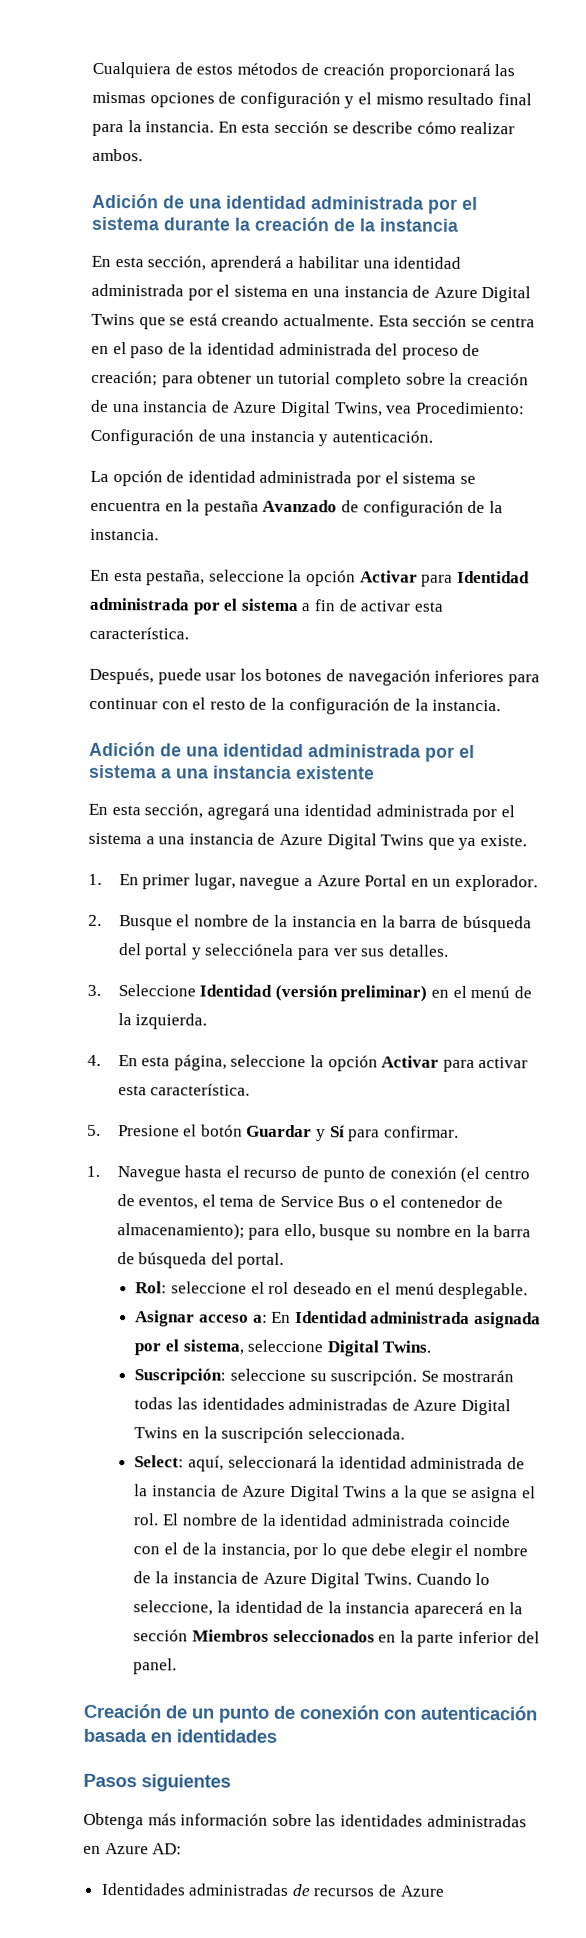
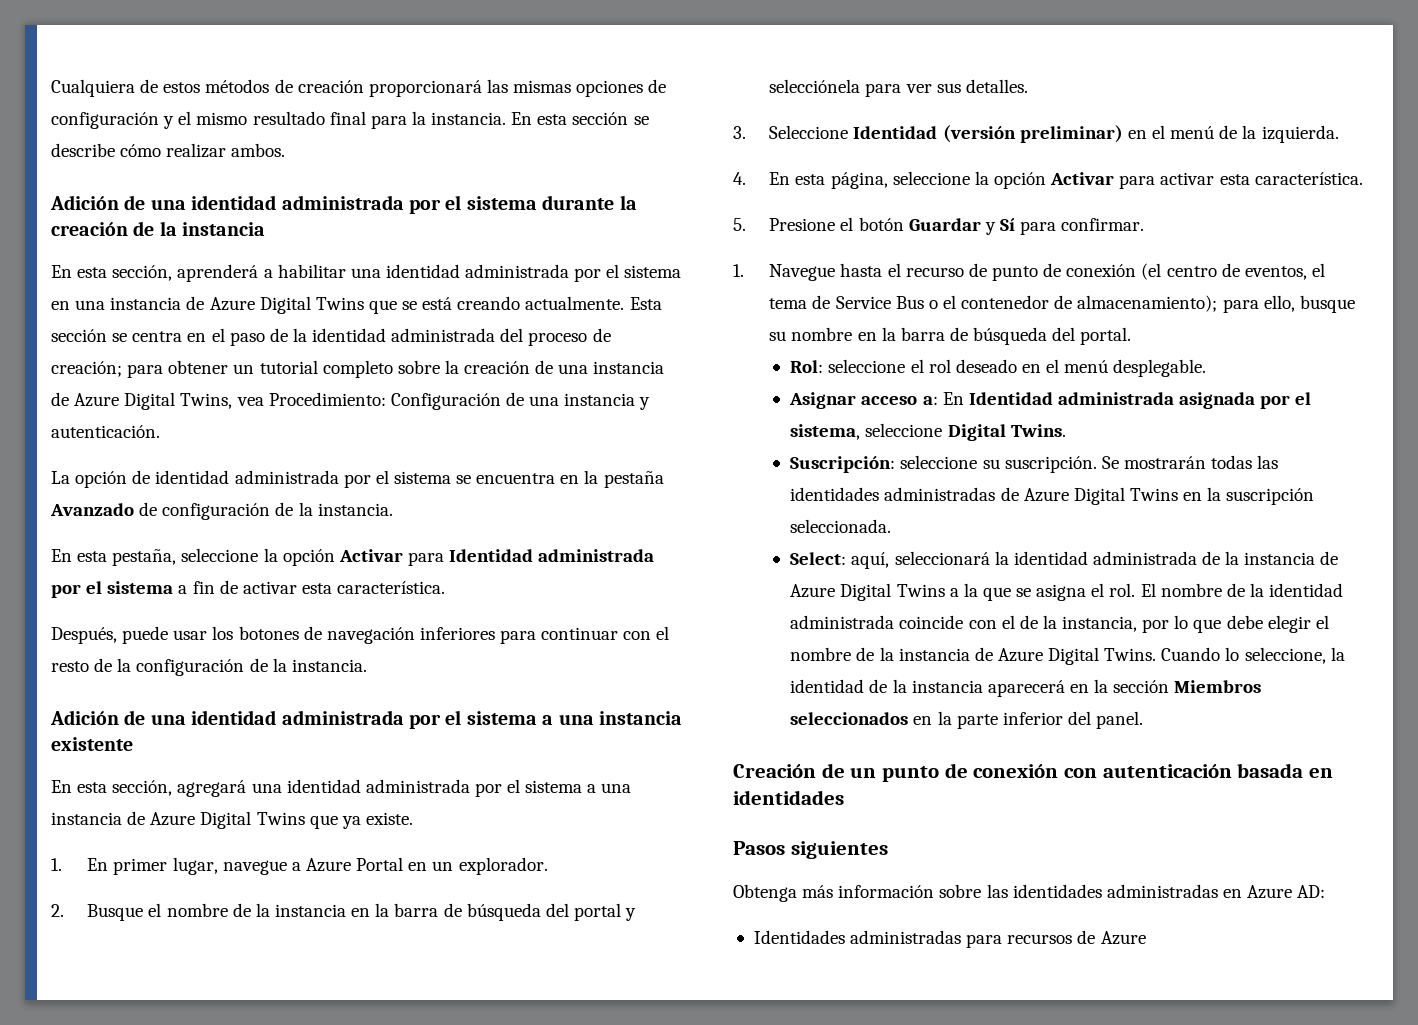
- Identidades administradas de recursos de Azure
+ Identidades administradas para recursos de Azure

